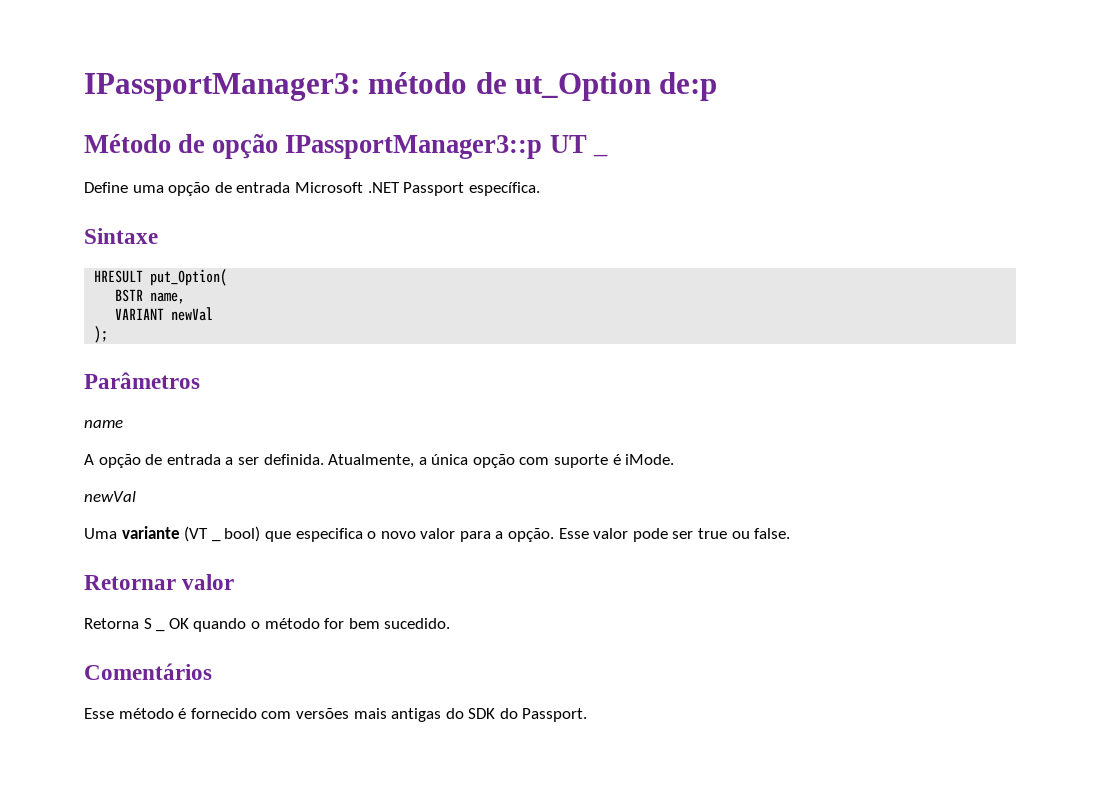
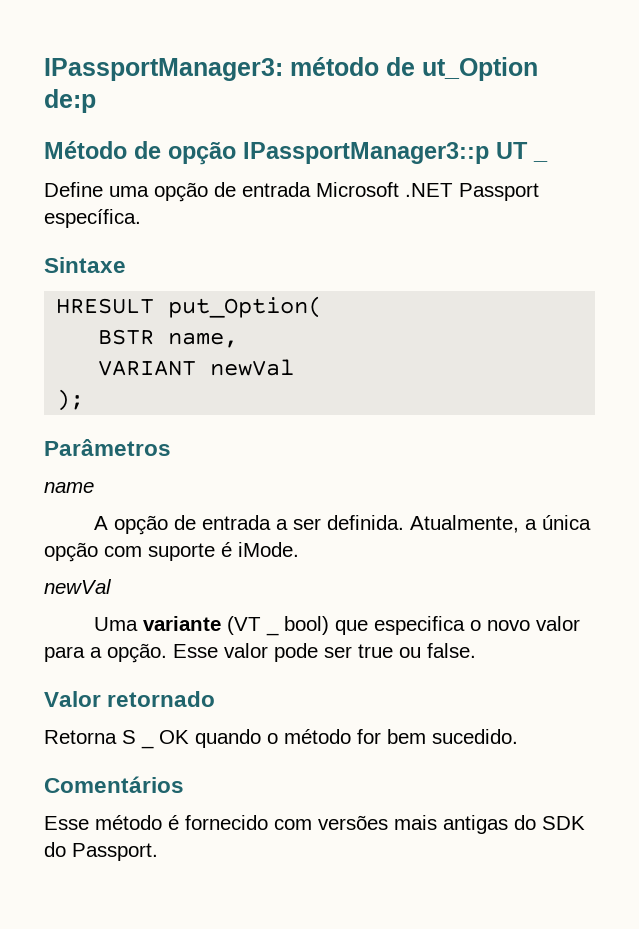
- Retornar valor
+ Valor retornado

